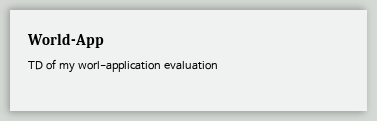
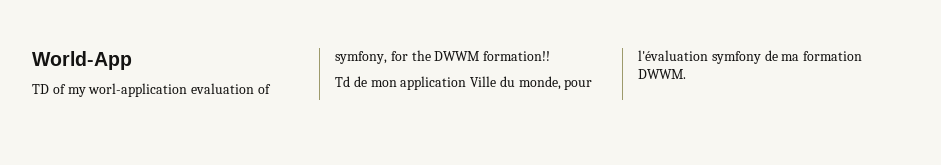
- TD of my worl-application evaluation
+ TD of my worl-application evaluation of symfony, for the DWWM formation!!
+ Td de mon application Ville du monde, pour l'évaluation symfony de ma formation DWWM.

